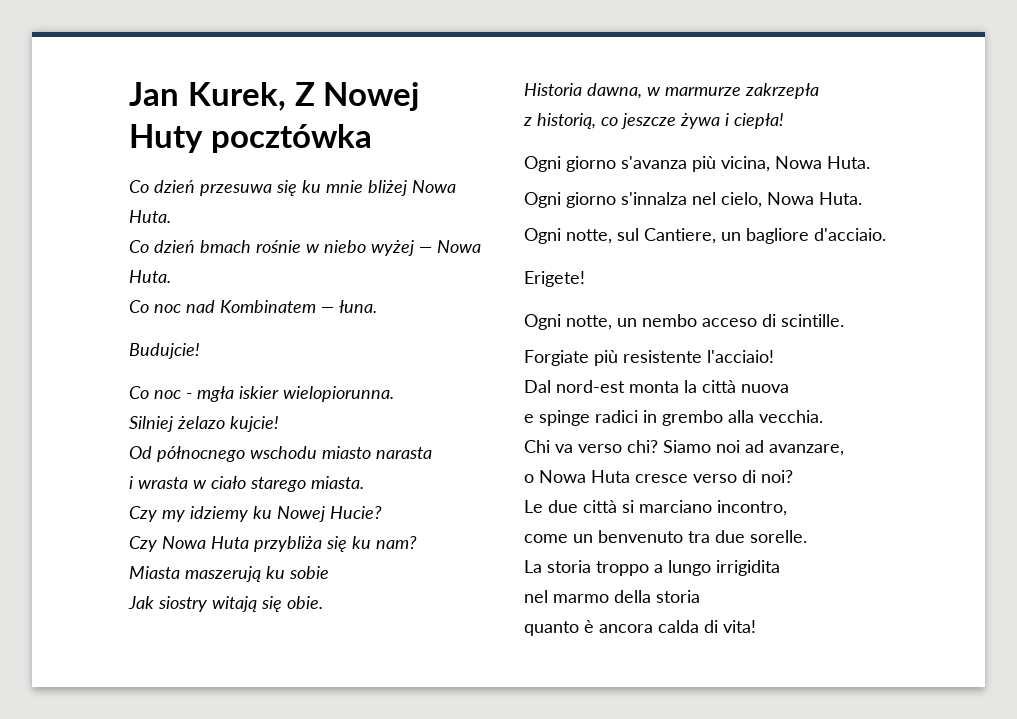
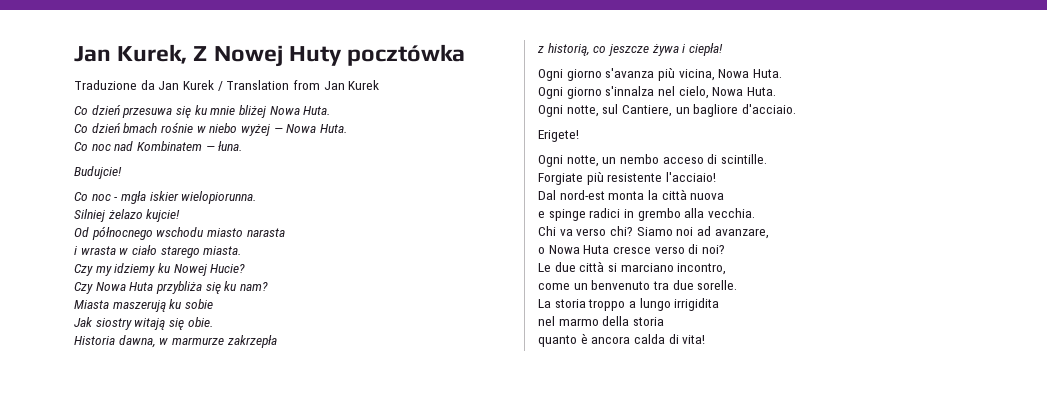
+ Traduzione da Jan Kurek / Translation from Jan Kurek

